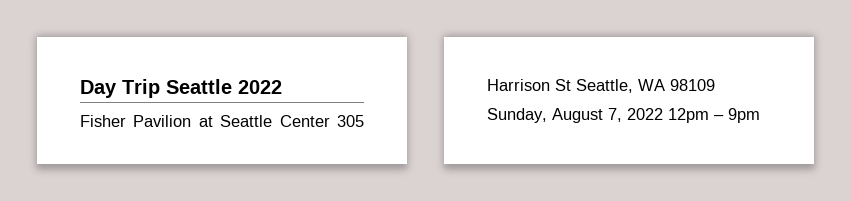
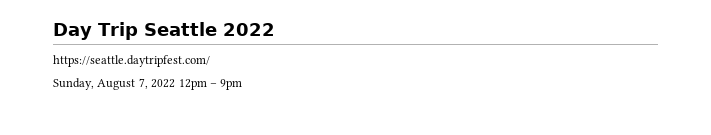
- Fisher Pavilion at Seattle Center 305 Harrison St Seattle, WA 98109
+ https://seattle.daytripfest.com/

